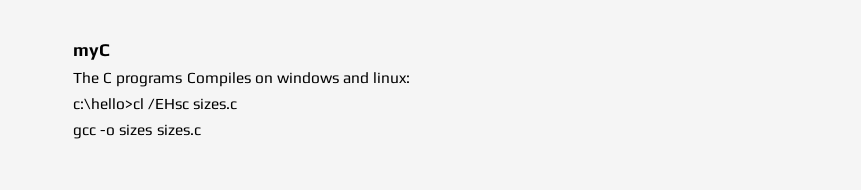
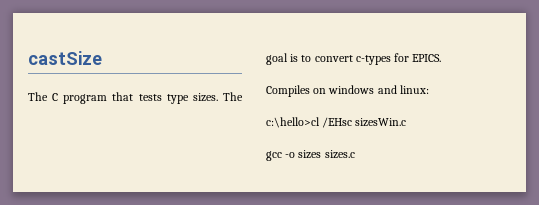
- myC
+ castSize
- The C programs Compiles on windows and linux:
+ The C program that tests type sizes. The goal is to convert c-types for EPICS.
+ Compiles on windows and linux:
- c:\hello>cl /EHsc sizes.c
+ c:\hello>cl /EHsc sizesWin.c

